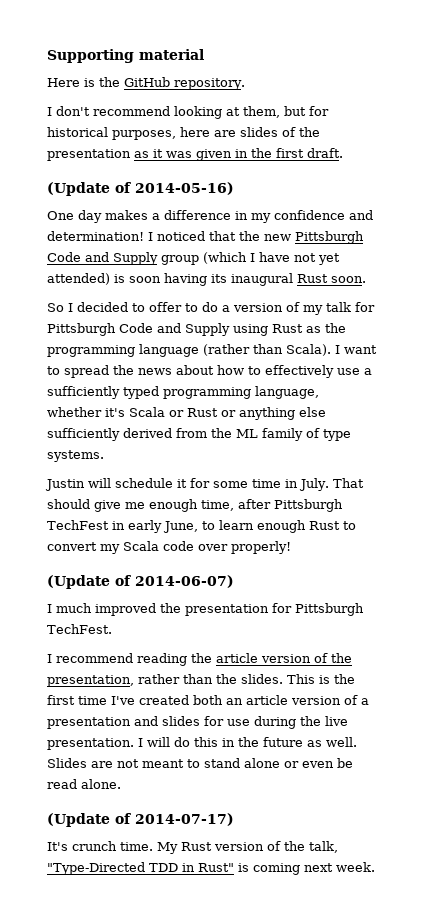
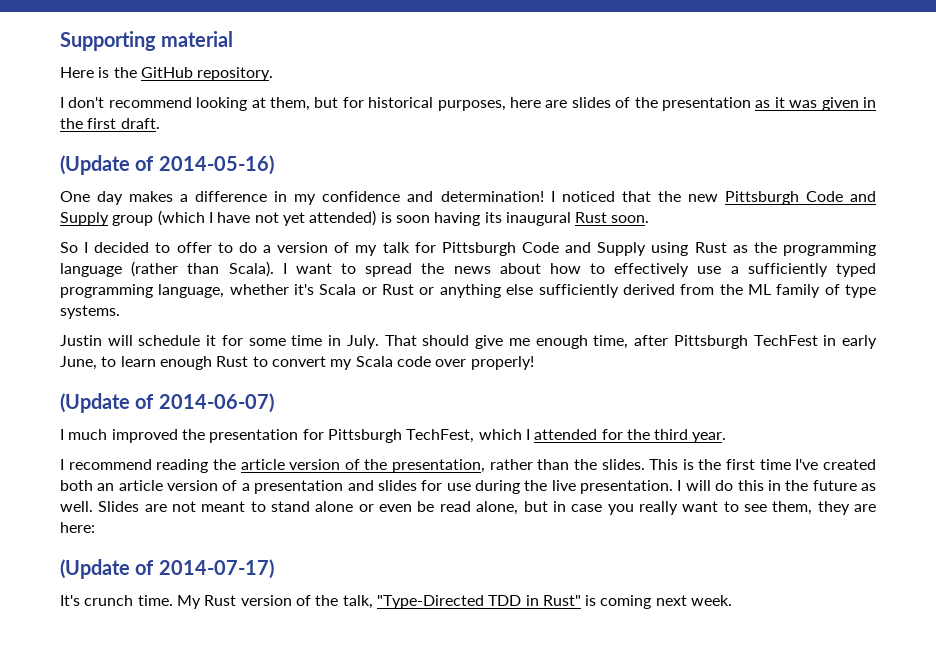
- I much improved the presentation for Pittsburgh TechFest.
+ I much improved the presentation for Pittsburgh TechFest, which I attended for the third year.
- Slides are not meant to stand alone or even be read alone.
+ Slides are not meant to stand alone or even be read alone, but in case you really want to see them, they are here:

